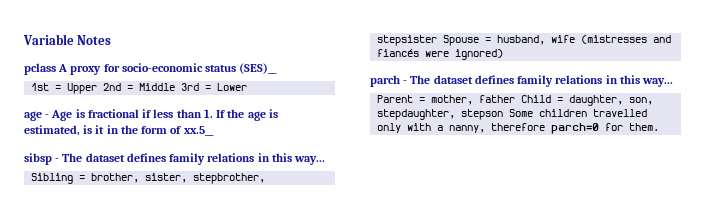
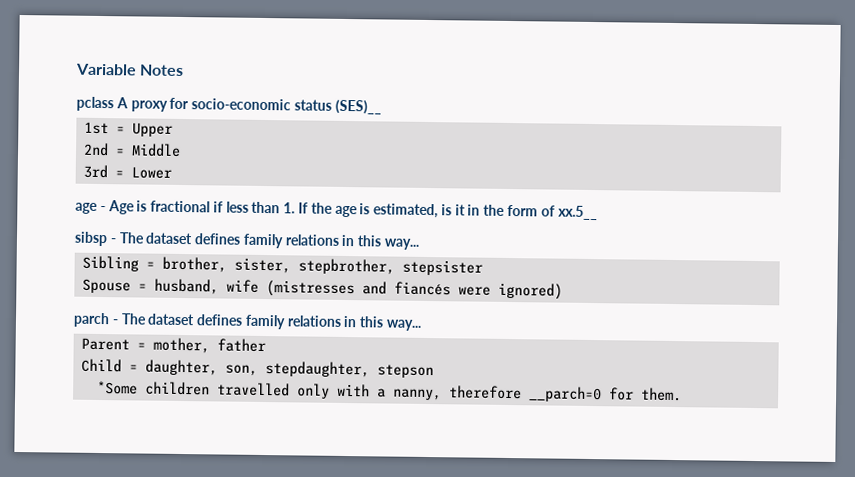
- 1st = Upper 2nd = Middle 3rd = Lower
+ 1st = Upper
+ 2nd = Middle
+ 3rd = Lower
- Sibling = brother, sister, stepbrother, stepsister Spouse = husband, wife (mistresses and fiancés were ignored)
+ Sibling = brother, sister, stepbrother, stepsister
+ Spouse = husband, wife (mistresses and fiancés were ignored)
- Parent = mother, father Child = daughter, son, stepdaughter, stepson Some children travelled only with a nanny, therefore parch=0 for them.
+ Parent = mother, father
+ Child = daughter, son, stepdaughter, stepson
+ *Some children travelled only with a nanny, therefore __parch=0 for them.

